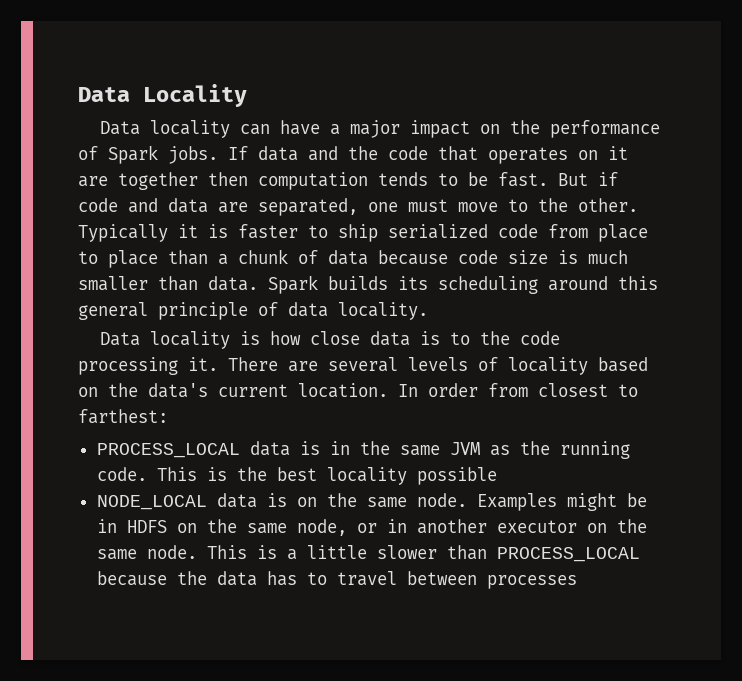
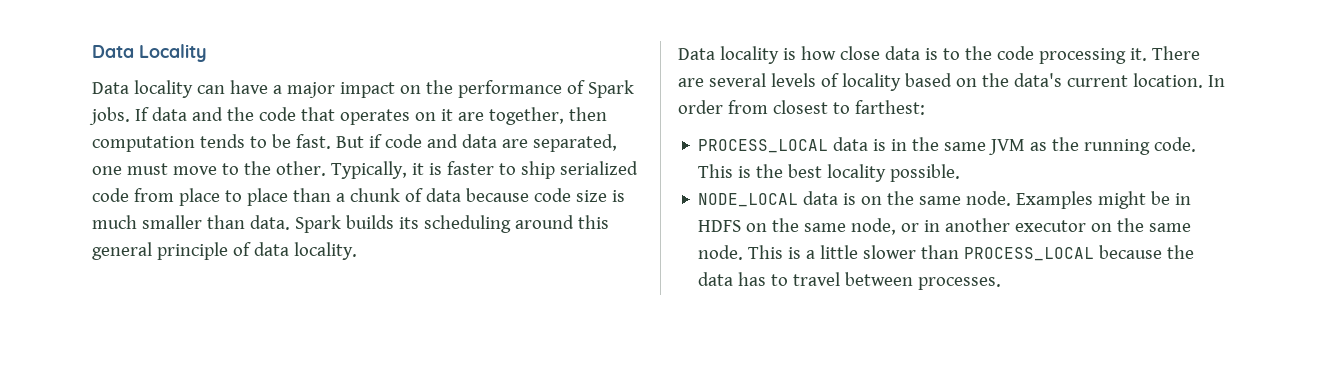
- If data and the code that operates on it are together then computation tends to be fast.
+ If data and the code that operates on it are together, then computation tends to be fast.
- Typically it is faster to ship serialized code from place to place than a chunk of data because code size is much smaller than data.
+ Typically, it is faster to ship serialized code from place to place than a chunk of data because code size is much smaller than data.
- This is the best locality possible
+ This is the best locality possible.
- This is a little slower than PROCESS_LOCAL because the data has to travel between processes
+ This is a little slower than PROCESS_LOCAL because the data has to travel between processes.

